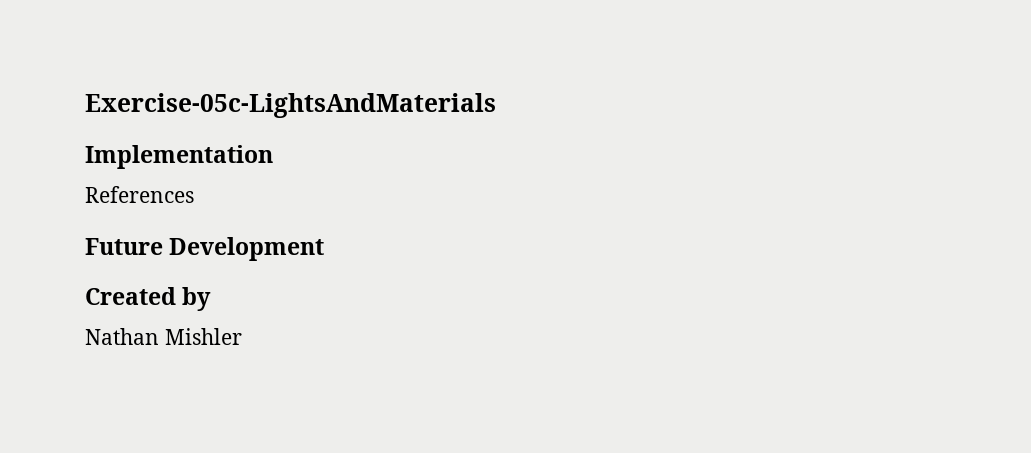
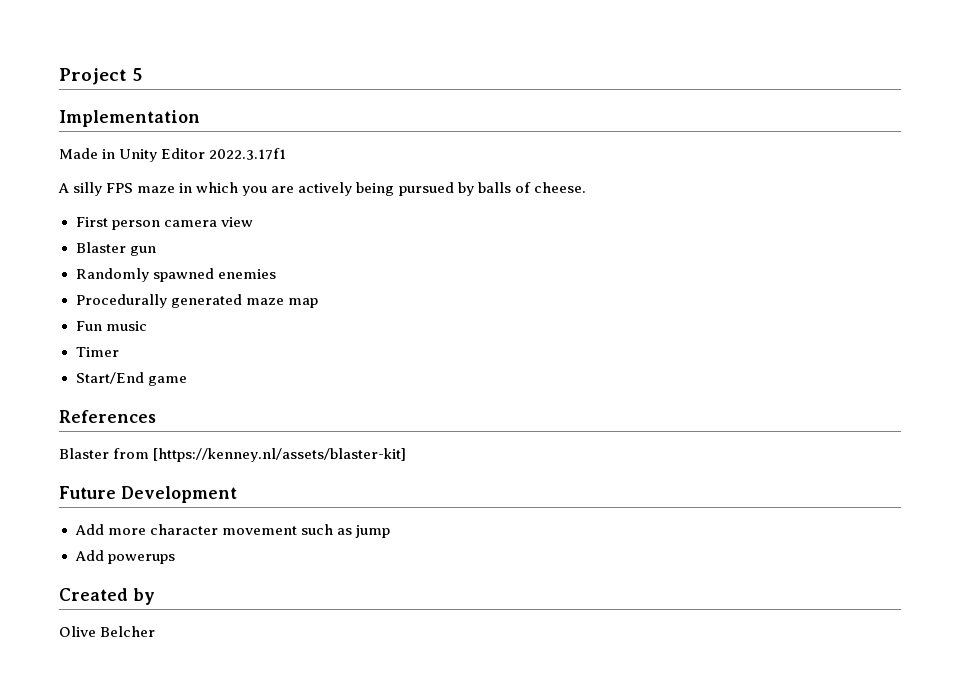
- Exercise-05c-LightsAndMaterials
+ Project 5
+ Made in Unity Editor 2022.3.17f1
+ A silly FPS maze in which you are actively being pursued by balls of cheese.
+ First person camera view
+ Blaster gun
+ Randomly spawned enemies
+ Procedurally generated maze map
+ Fun music
+ Timer
+ Start/End game
  References
+ Blaster from [https://kenney.nl/assets/blaster-kit]
  Future Development
+ Add more character movement such as jump
+ Add powerups
- Nathan Mishler
+ Olive Belcher

